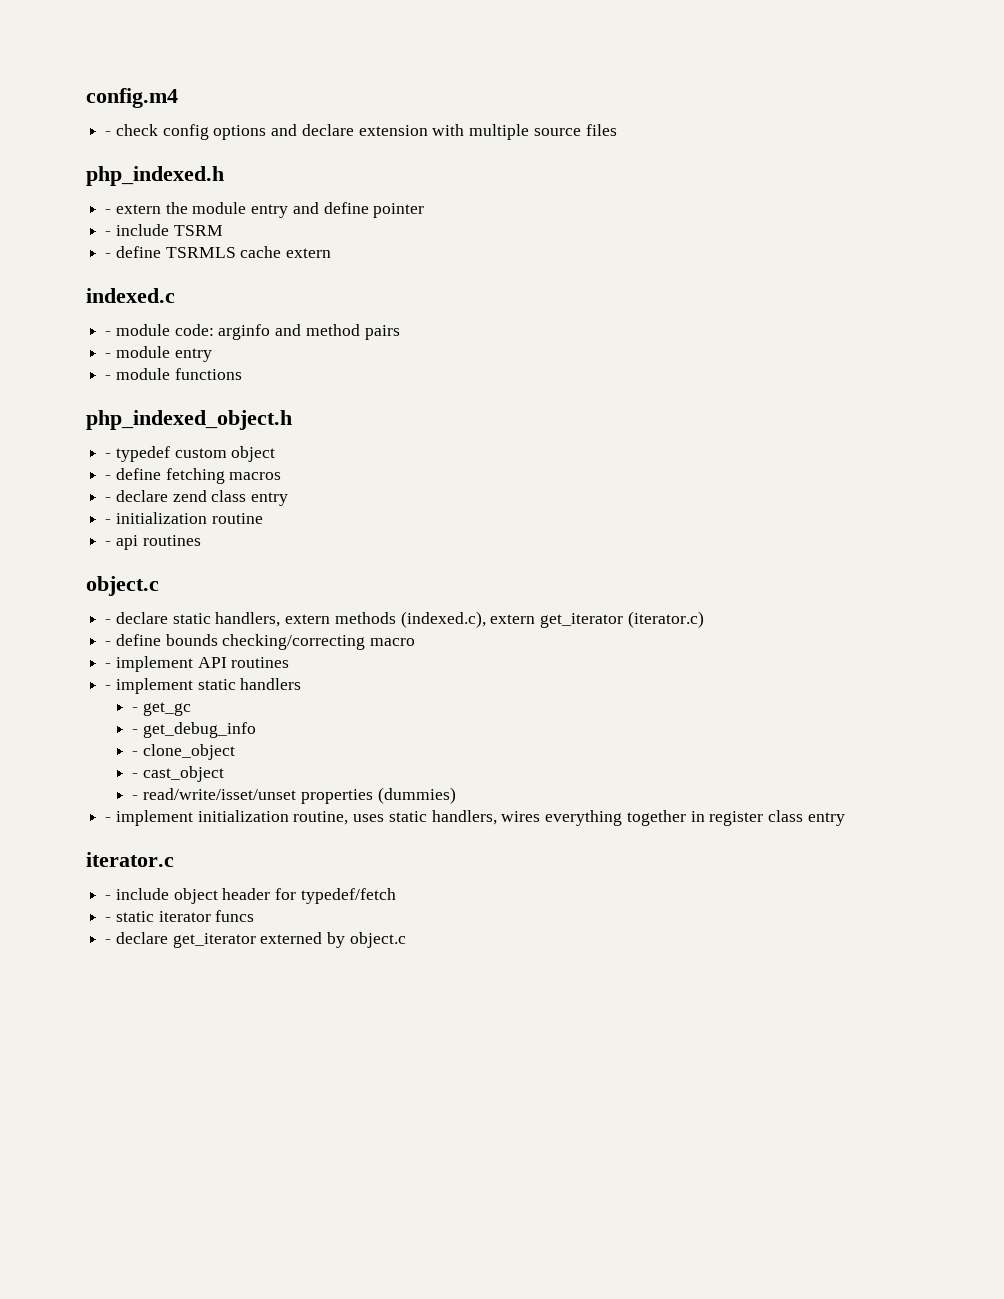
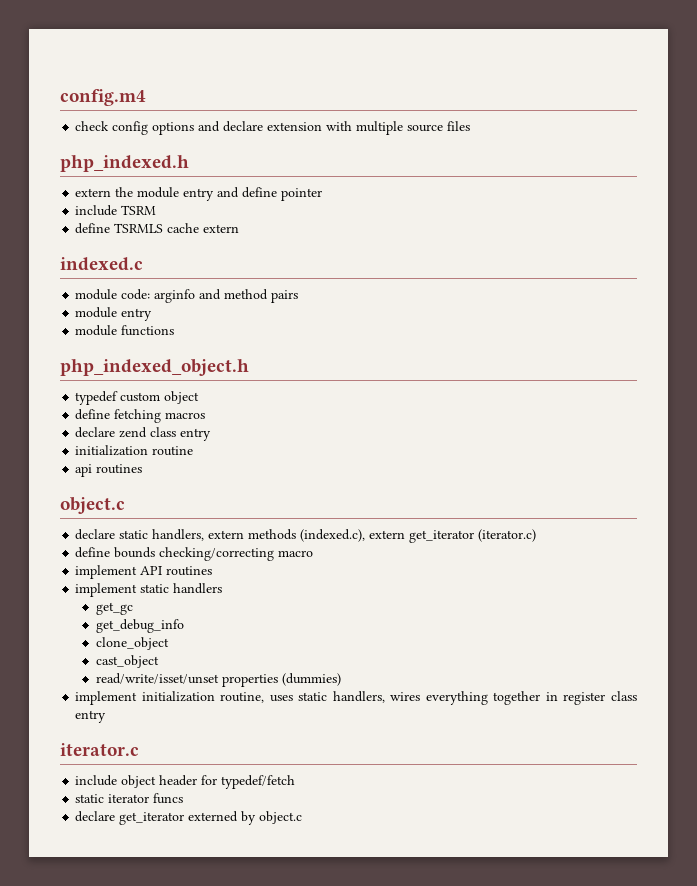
- - check config options and declare extension with multiple source files
+ check config options and declare extension with multiple source files
- - extern the module entry and define pointer
+ extern the module entry and define pointer
- - include TSRM
+ include TSRM
- - define TSRMLS cache extern
+ define TSRMLS cache extern
- - module code: arginfo and method pairs
- - module entry
+ module code: arginfo and method pairs
+ module entry
- - module functions
+ module functions
- - typedef custom object
+ typedef custom object
- - define fetching macros
+ define fetching macros
- - declare zend class entry
+ declare zend class entry
- - initialization routine
+ initialization routine
- - api routines
+ api routines
- - declare static handlers, extern methods (indexed.c), extern get_iterator (iterator.c)
+ declare static handlers, extern methods (indexed.c), extern get_iterator (iterator.c)
- - define bounds checking/correcting macro
+ define bounds checking/correcting macro
- - implement API routines
+ implement API routines
- - implement static handlers
+ implement static handlers
- - get_gc
+ get_gc
- - get_debug_info
+ get_debug_info
- - clone_object
+ clone_object
- - cast_object
+ cast_object
- - read/write/isset/unset properties (dummies)
+ read/write/isset/unset properties (dummies)
- - implement initialization routine, uses static handlers, wires everything together in register class entry
+ implement initialization routine, uses static handlers, wires everything together in register class entry
- - include object header for typedef/fetch
+ include object header for typedef/fetch
- - static iterator funcs
+ static iterator funcs
- - declare get_iterator externed by object.c
+ declare get_iterator externed by object.c

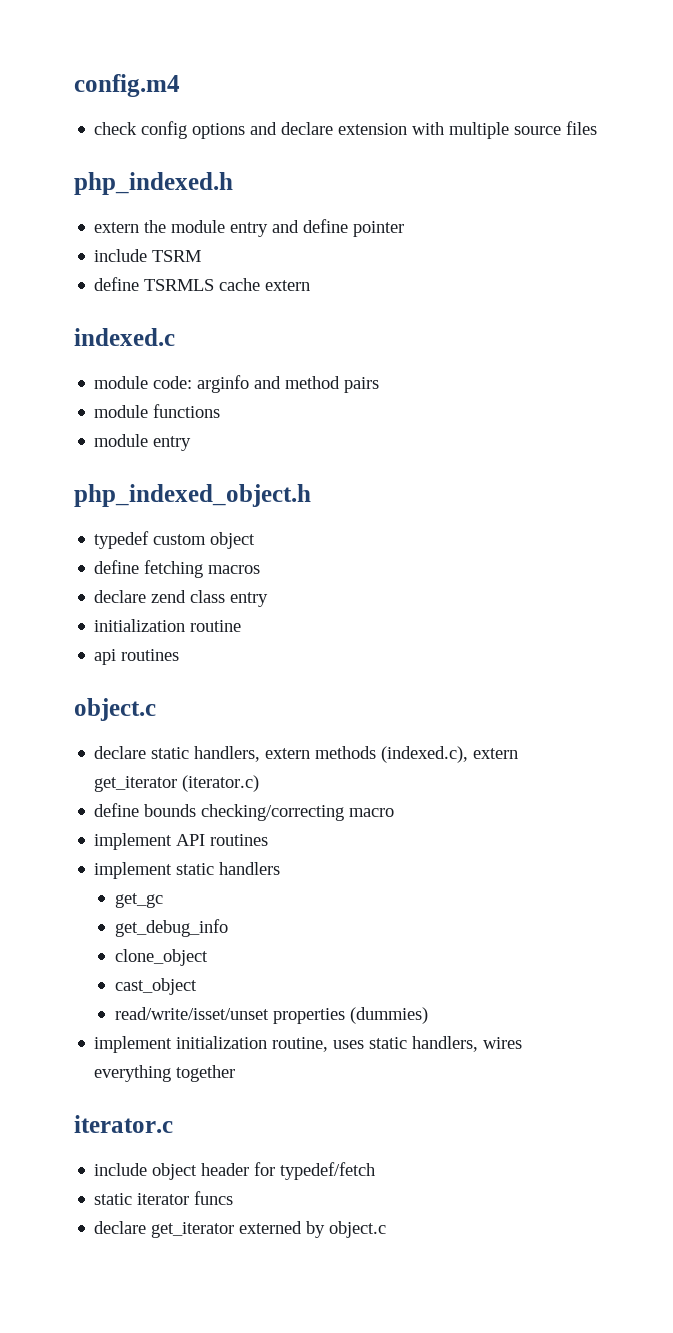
  module code: arginfo and method pairs
+ module functions
  module entry
- module functions
- implement initialization routine, uses static handlers, wires everything together in register class entry
+ implement initialization routine, uses static handlers, wires everything together

